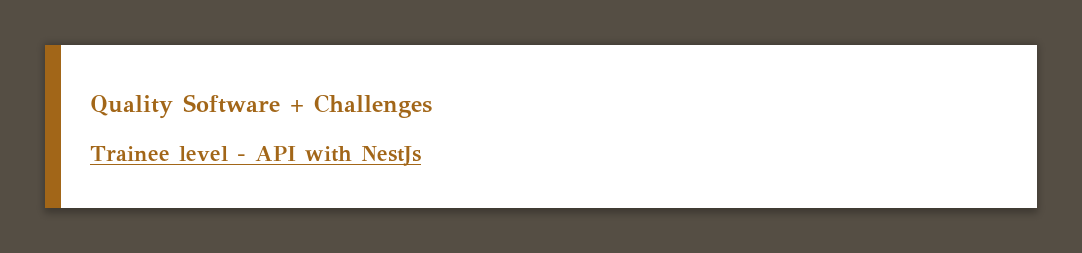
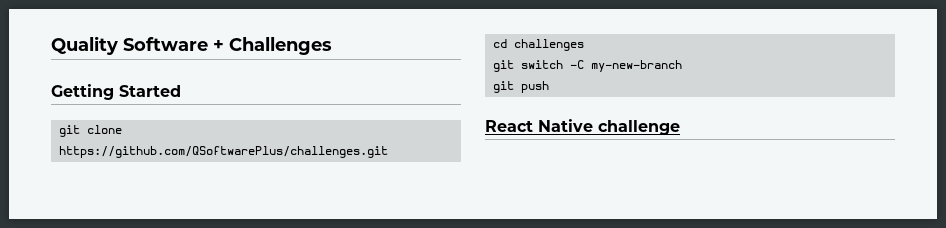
- Trainee level - API with NestJs
+ Getting Started
+ git clone https://github.com/QSoftwarePlus/challenges.git
+ cd challenges
+ git switch -C my-new-branch
+ git push
+ React Native challenge

